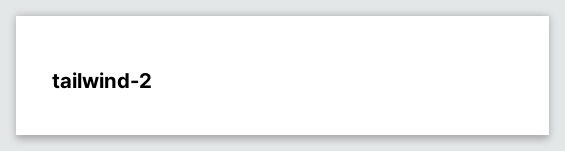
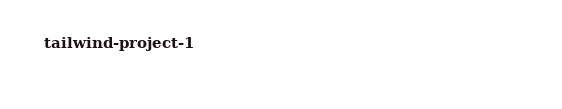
- tailwind-2
+ tailwind-project-1

